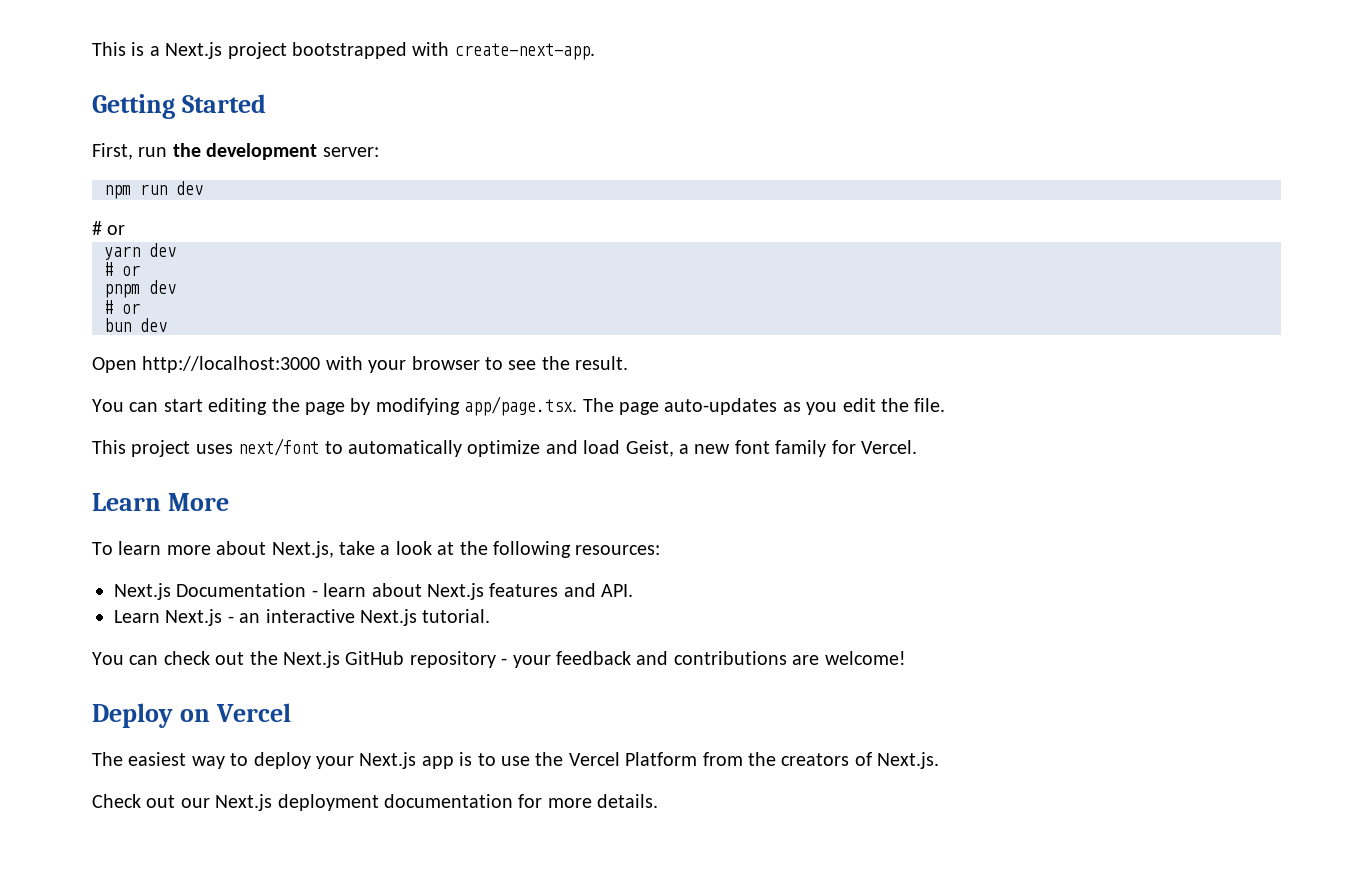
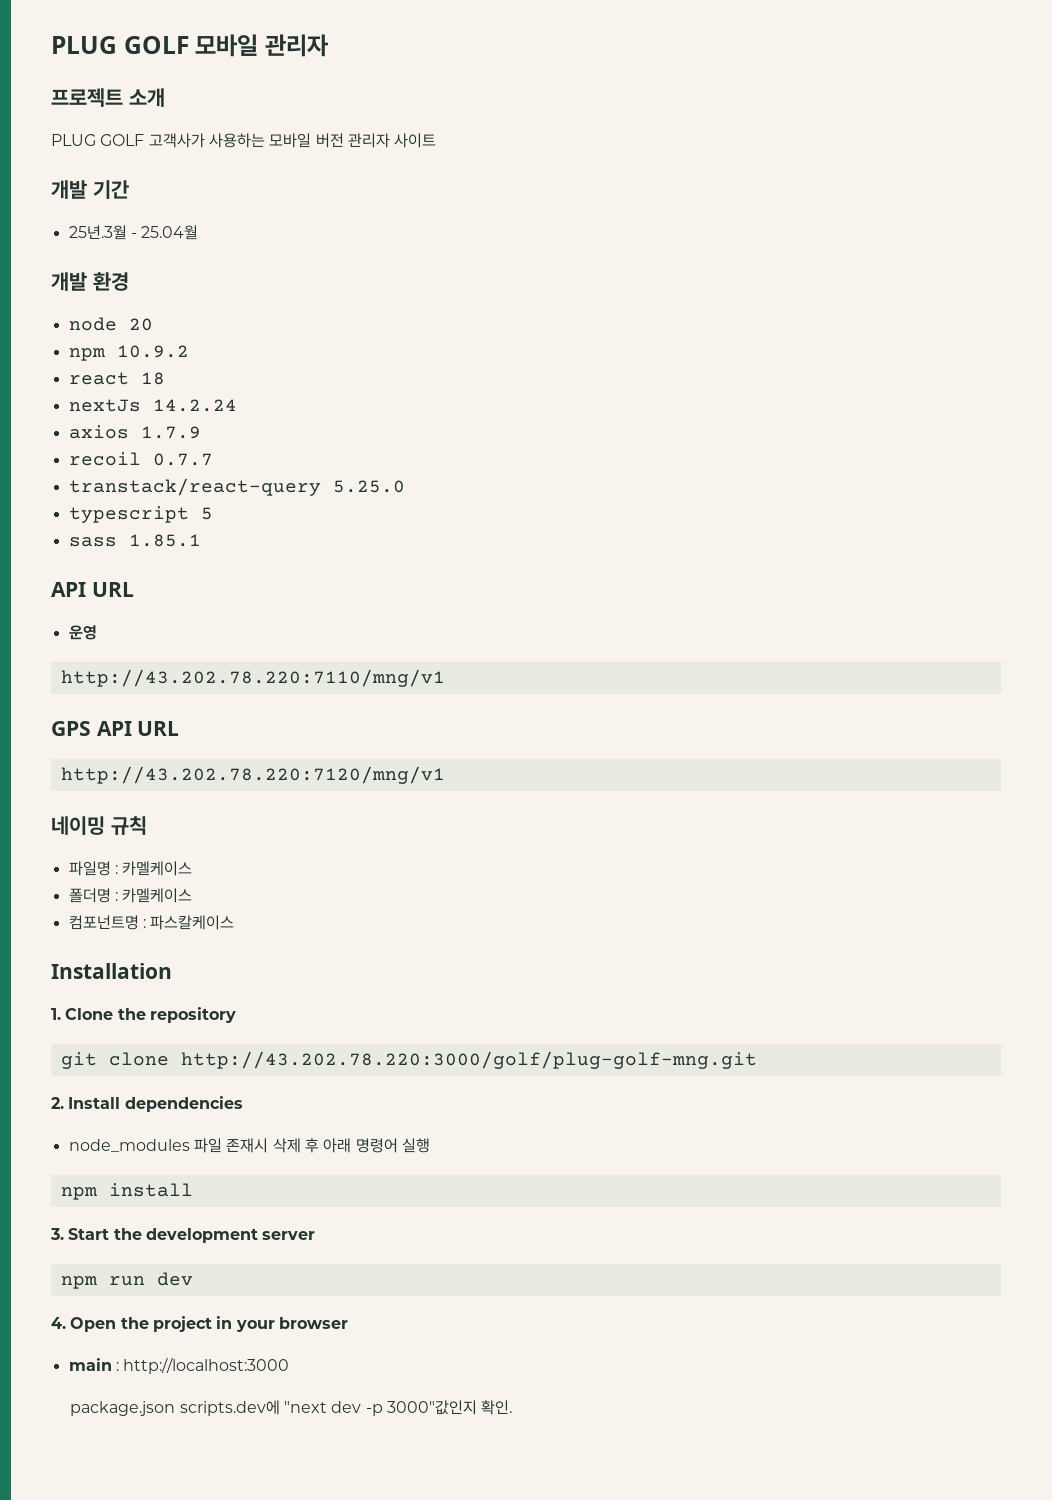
- This is a Next.js project bootstrapped with create-next-app.
- Getting Started
- First, run the development server:
+ PLUG GOLF 모바일 관리자
+ 프로젝트 소개
+ PLUG GOLF 고객사가 사용하는 모바일 버전 관리자 사이트
+ 개발 기간
+ 25년.3월 - 25.04월
+ 개발 환경
+ node 20
+ npm 10.9.2
+ react 18
+ nextJs 14.2.24
+ axios 1.7.9
+ recoil 0.7.7
+ transtack/react-query 5.25.0
+ typescript 5
+ sass 1.85.1
+ API URL
+ 운영
+ http://43.202.78.220:7110/mng/v1
+ GPS API URL
+ http://43.202.78.220:7120/mng/v1
+ 네이밍 규칙
+ 파일명 : 카멜케이스
+ 폴더명 : 카멜케이스
+ 컴포넌트명 : 파스칼케이스
+ Installation
+ 1. Clone the repository
+ git clone http://43.202.78.220:3000/golf/plug-golf-mng.git
+ 2. Install dependencies
+ node_modules 파일 존재시 삭제 후 아래 명령어 실행
+ npm install
+ 3. Start the development server
  npm run dev
- # or
- yarn dev
- # or
- pnpm dev
- # or
- bun dev
- Open http://localhost:3000 with your browser to see the result.
- You can start editing the page by modifying app/page.tsx. The page auto-updates as you edit the file.
- This project uses next/font to automatically optimize and load Geist, a new font family for Vercel.
- Learn More
- To learn more about Next.js, take a look at the following resources:
- Next.js Documentation - learn about Next.js features and API.
- Learn Next.js - an interactive Next.js tutorial.
- You can check out the Next.js GitHub repository - your feedback and contributions are welcome!
- Deploy on Vercel
- The easiest way to deploy your Next.js app is to use the Vercel Platform from the creators of Next.js.
- Check out our Next.js deployment documentation for more details.
+ 4. Open the project in your browser
+ main : http://localhost:3000
+ package.json scripts.dev에 "next dev -p 3000"값인지 확인.

